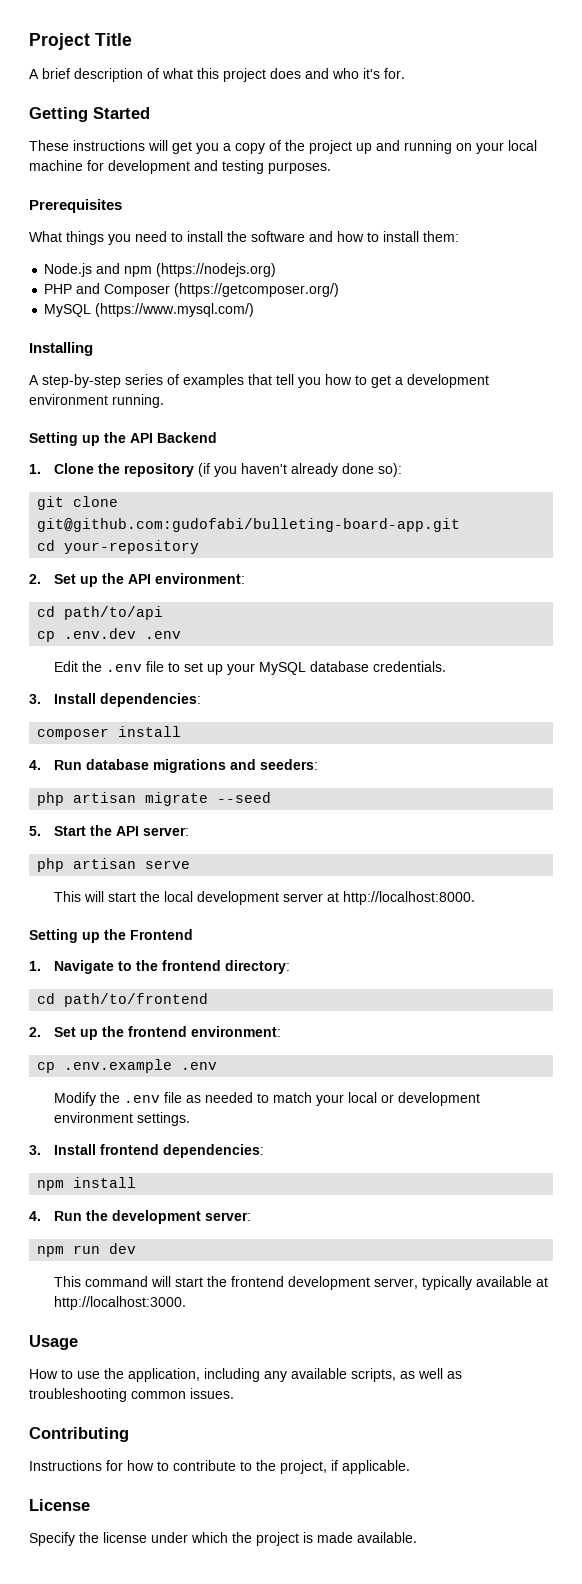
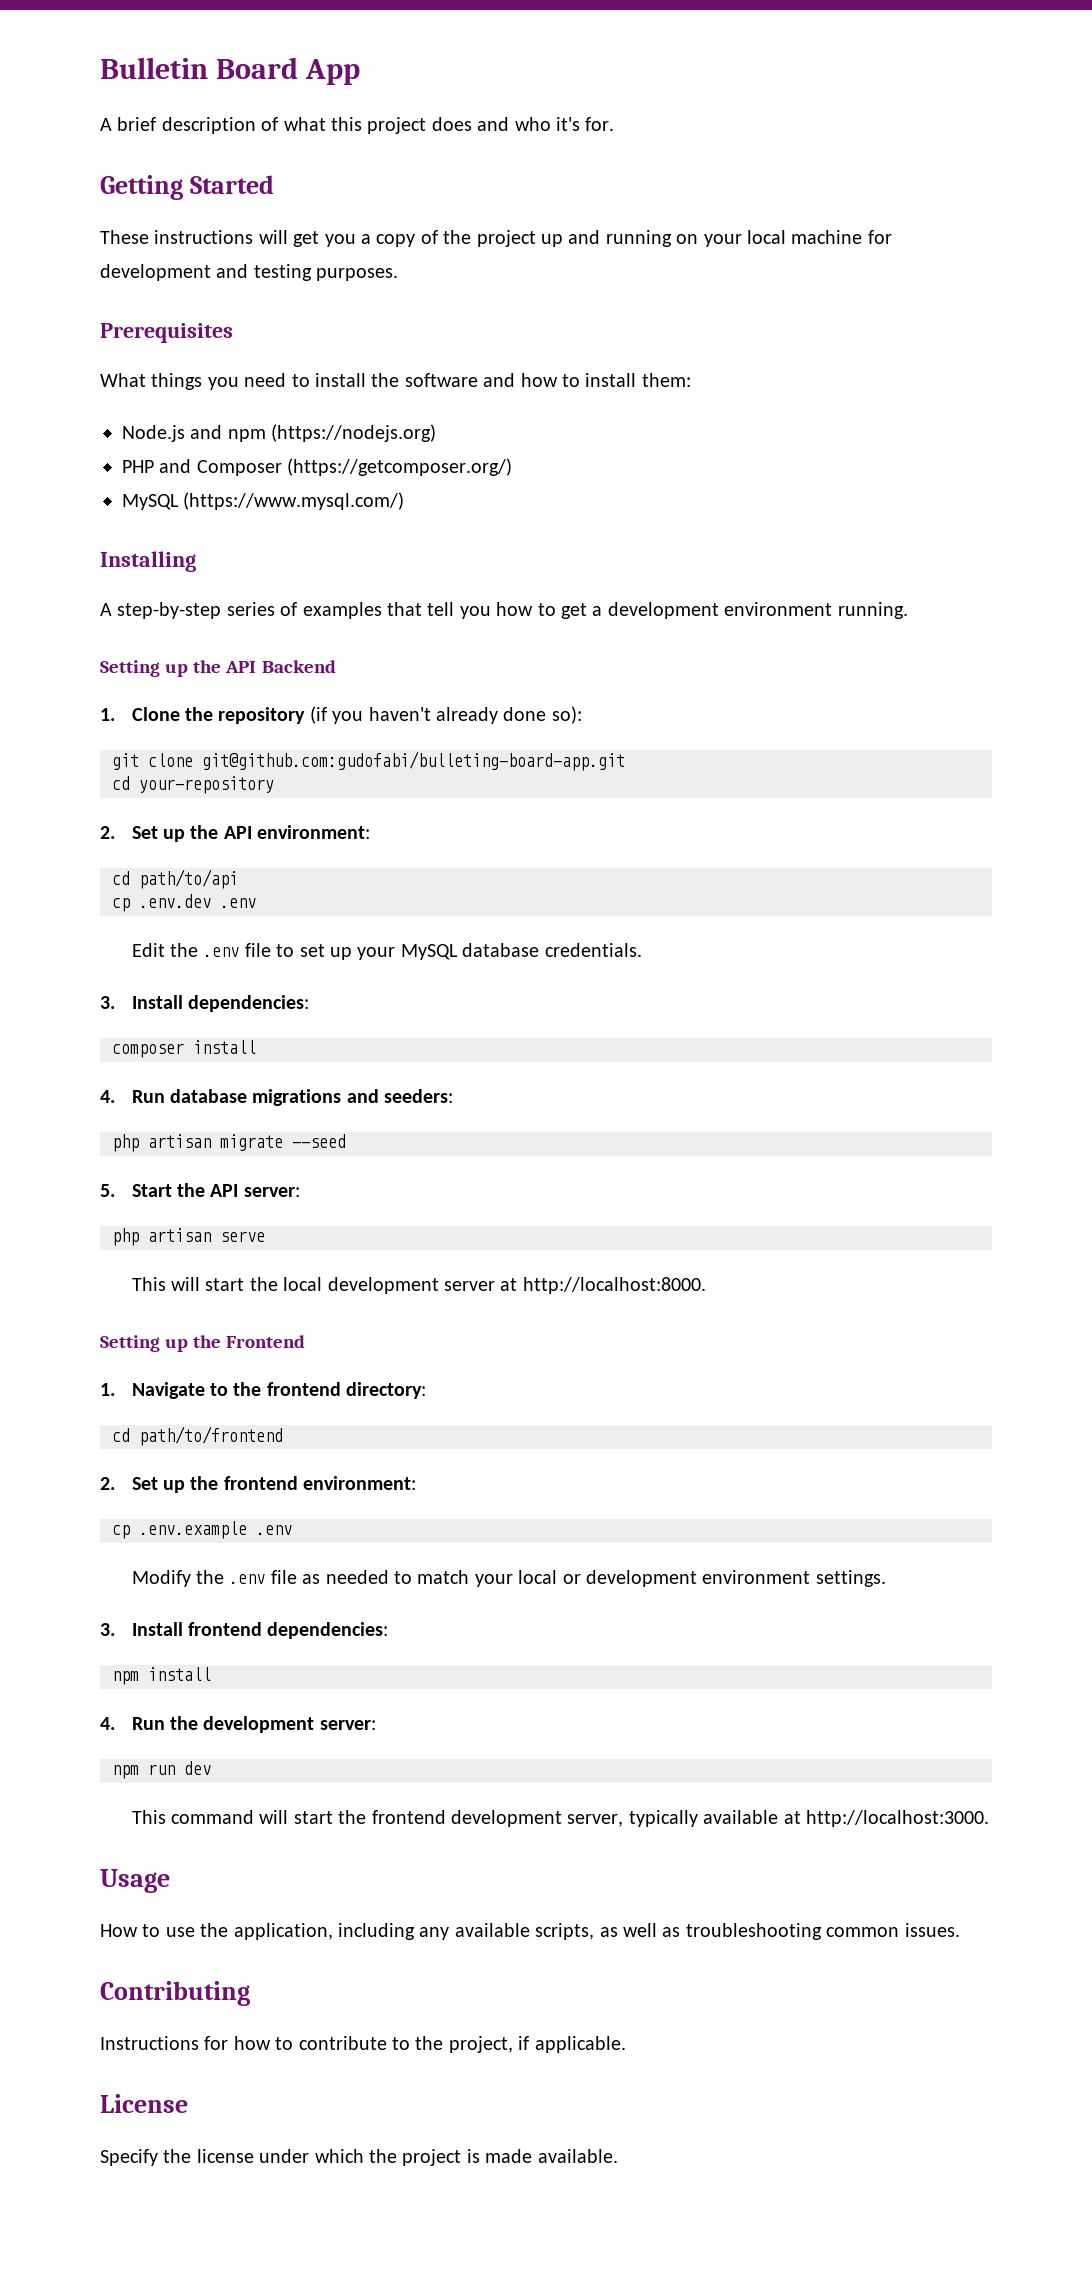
- Project Title
+ Bulletin Board App

